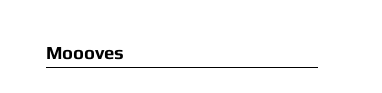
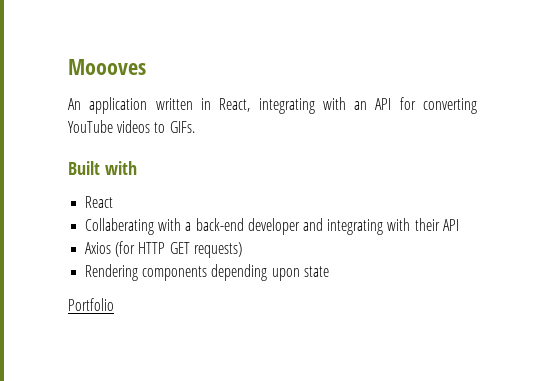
+ An application written in React, integrating with an API for converting YouTube videos to GIFs.
+ Built with
+ React
+ Collaberating with a back-end developer and integrating with their API
+ Axios (for HTTP GET requests)
+ Rendering components depending upon state
+ Portfolio

